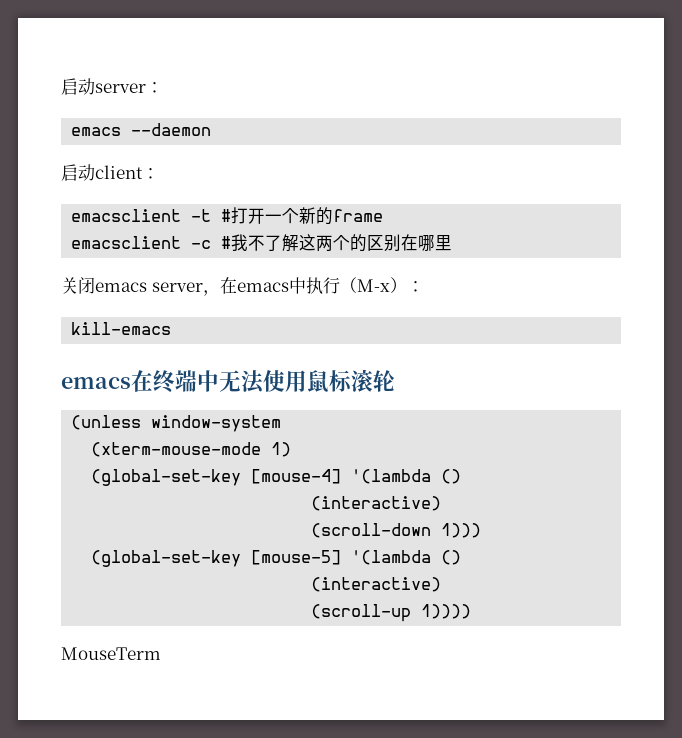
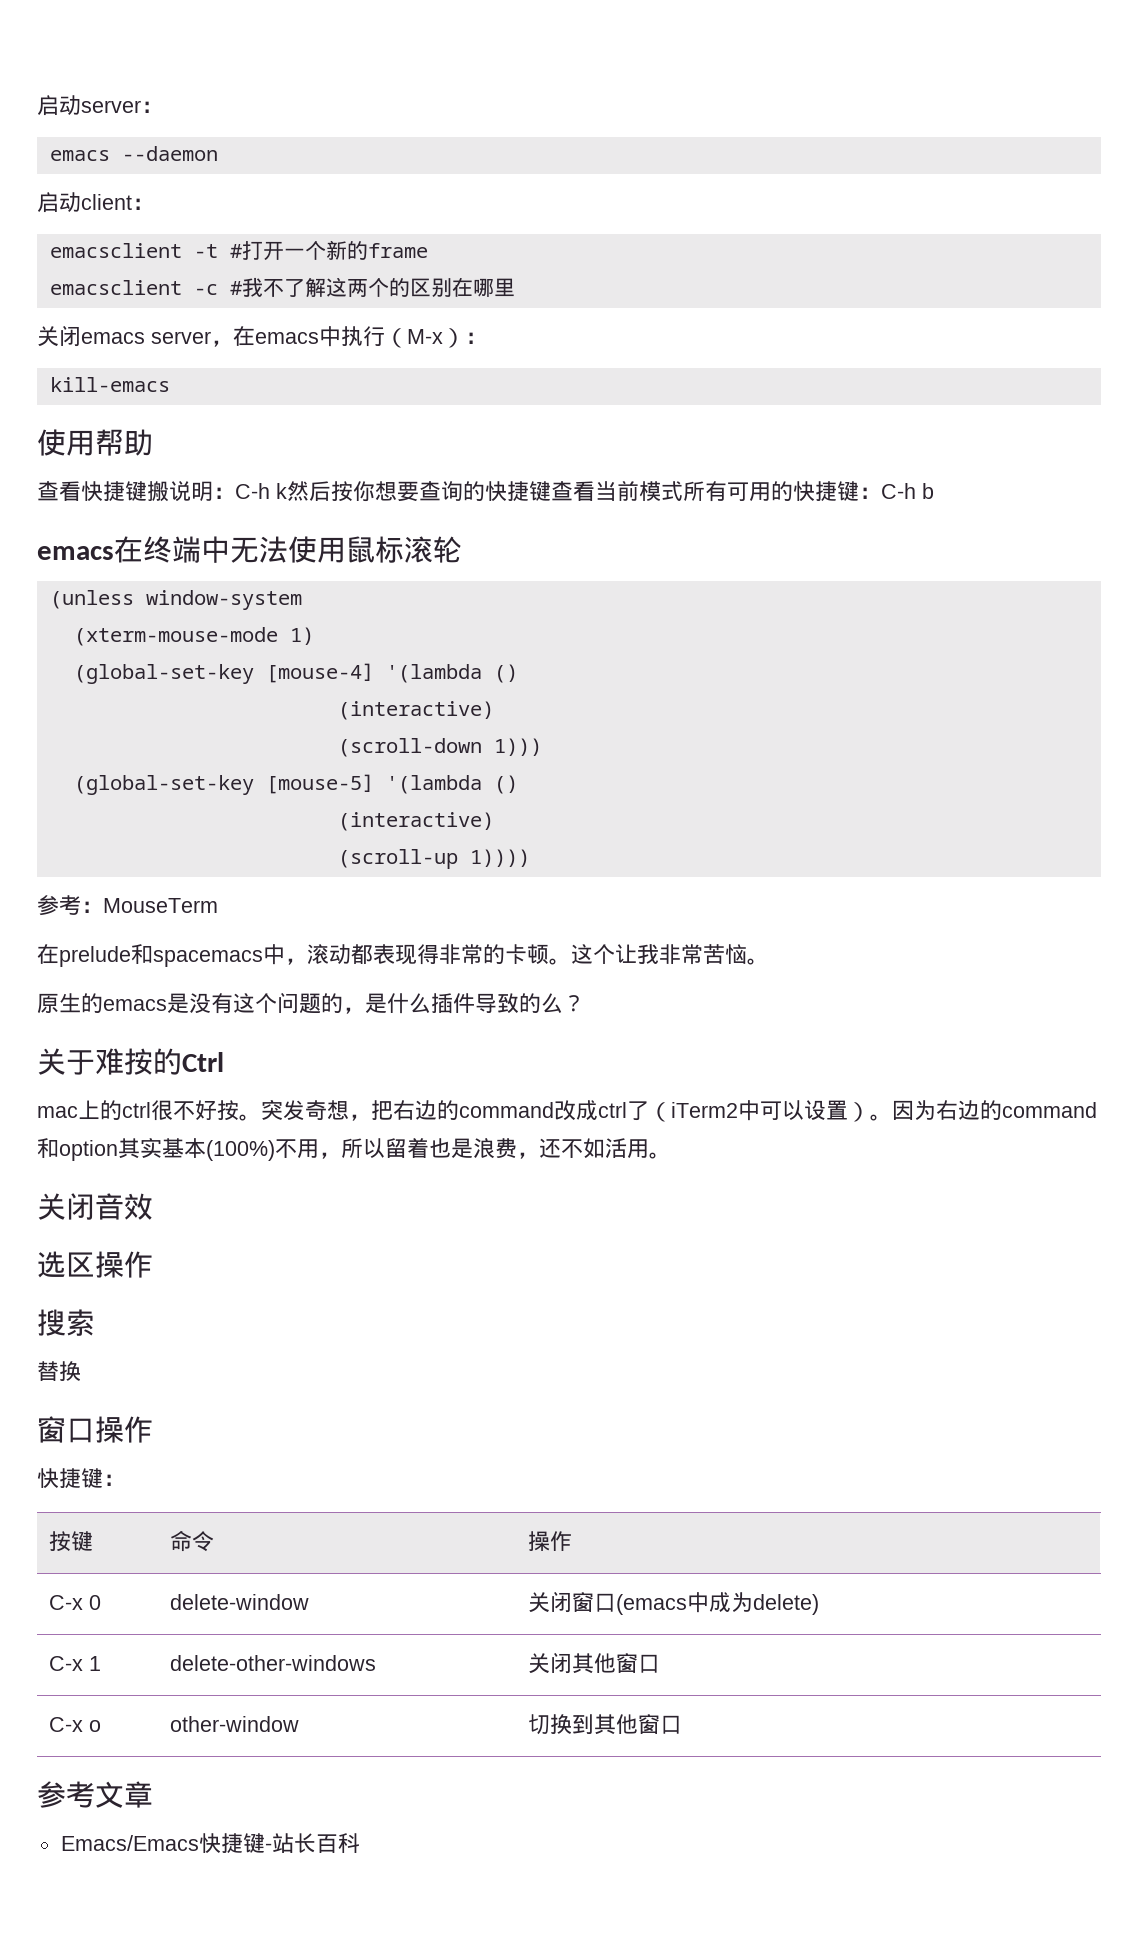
+ 使用帮助
+ 查看快捷键搬说明：C-h k然后按你想要查询的快捷键查看当前模式所有可用的快捷键：C-h b
- MouseTerm
+ 参考：MouseTerm
+ 在prelude和spacemacs中，滚动都表现得非常的卡顿。这个让我非常苦恼。
+ 原生的emacs是没有这个问题的，是什么插件导致的么？
+ 关于难按的Ctrl
+ mac上的ctrl很不好按。突发奇想，把右边的command改成ctrl了（iTerm2中可以设置）。因为右边的command和option其实基本(100%)不用，所以留着也是浪费，还不如活用。
+ 关闭音效
+ 选区操作
+ 搜索
+ 替换
+ 窗口操作
+ 快捷键：
+ 按键 | 命令 | 操作
+ C-x 0 | delete-window | 关闭窗口(emacs中成为delete)
+ C-x 1 | delete-other-windows | 关闭其他窗口
+ C-x o | other-window | 切换到其他窗口
+ 参考文章
+ Emacs/Emacs快捷键-站长百科

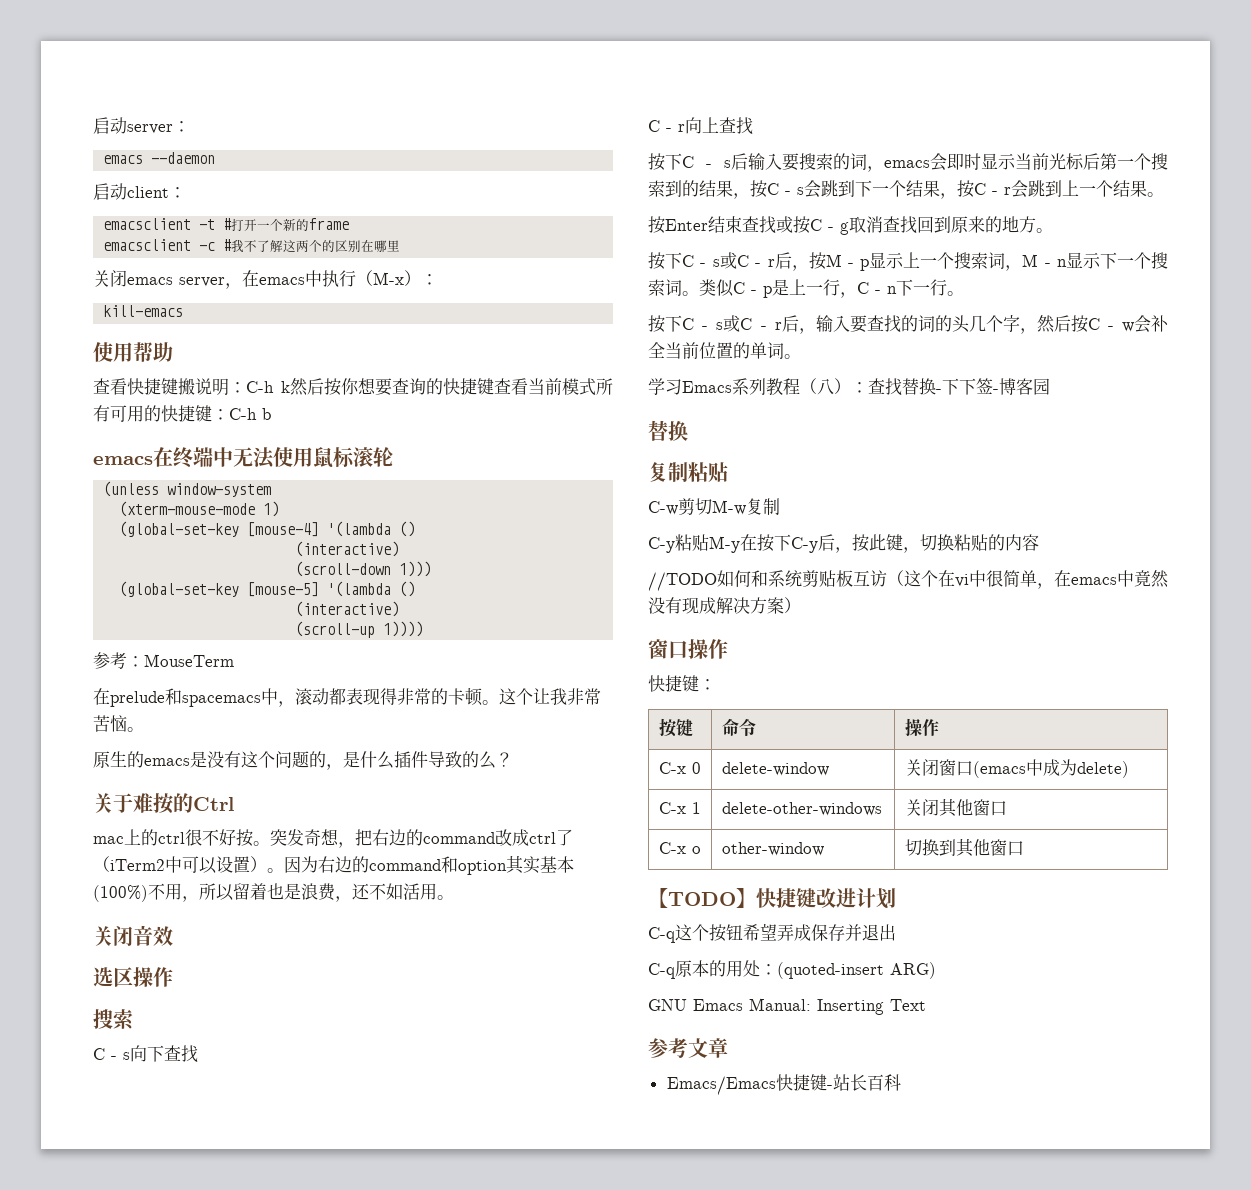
+ C - s向下查找
+ C - r向上查找
+ 按下C - s后输入要搜索的词，emacs会即时显示当前光标后第一个搜索到的结果，按C - s会跳到下一个结果，按C - r会跳到上一个结果。
+ 按Enter结束查找或按C - g取消查找回到原来的地方。
+ 按下C - s或C - r后，按M - p显示上一个搜索词，M - n显示下一个搜索词。类似C - p是上一行，C - n下一行。
+ 按下C - s或C - r后，输入要查找的词的头几个字，然后按C - w会补全当前位置的单词。
+ 学习Emacs系列教程（八）：查找替换-下下签-博客园
  替换
+ 复制粘贴
+ C-w剪切M-w复制
+ C-y粘贴M-y在按下C-y后，按此键，切换粘贴的内容
+ //TODO如何和系统剪贴板互访（这个在vi中很简单，在emacs中竟然没有现成解决方案）
+ 【TODO】快捷键改进计划
+ C-q这个按钮希望弄成保存并退出
+ C-q原本的用处：(quoted-insert ARG)
+ GNU Emacs Manual: Inserting Text

